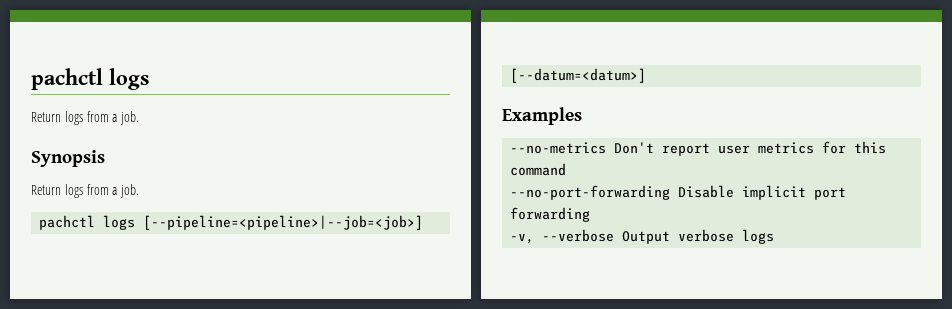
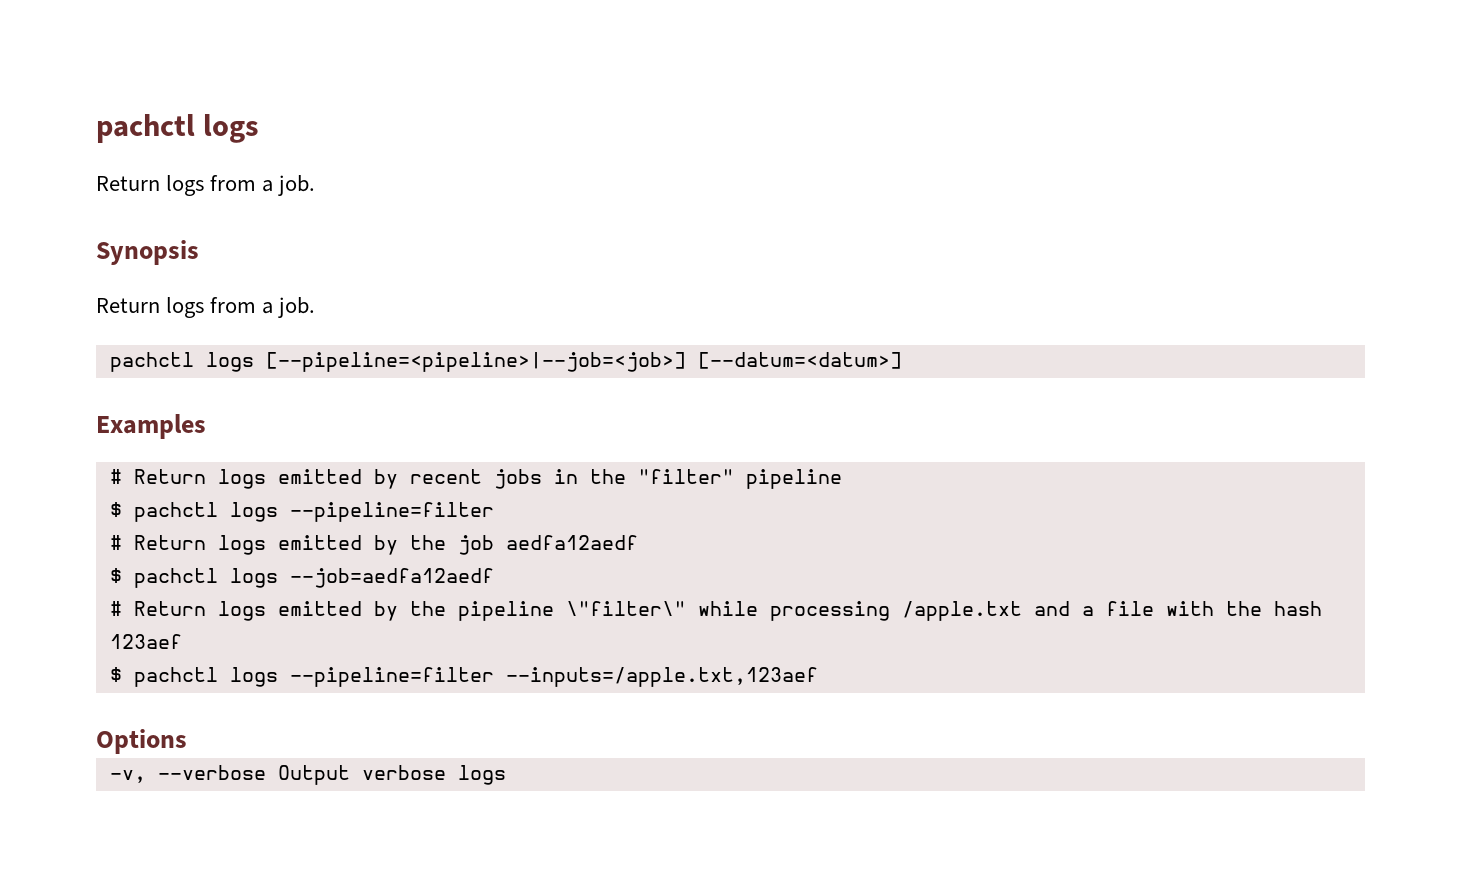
- --no-metrics Don't report user metrics for this command
- --no-port-forwarding Disable implicit port forwarding
+ # Return logs emitted by recent jobs in the "filter" pipeline
+ $ pachctl logs --pipeline=filter
+ # Return logs emitted by the job aedfa12aedf
+ $ pachctl logs --job=aedfa12aedf
+ # Return logs emitted by the pipeline \"filter\" while processing /apple.txt and a file with the hash 123aef
+ $ pachctl logs --pipeline=filter --inputs=/apple.txt,123aef
+ Options

